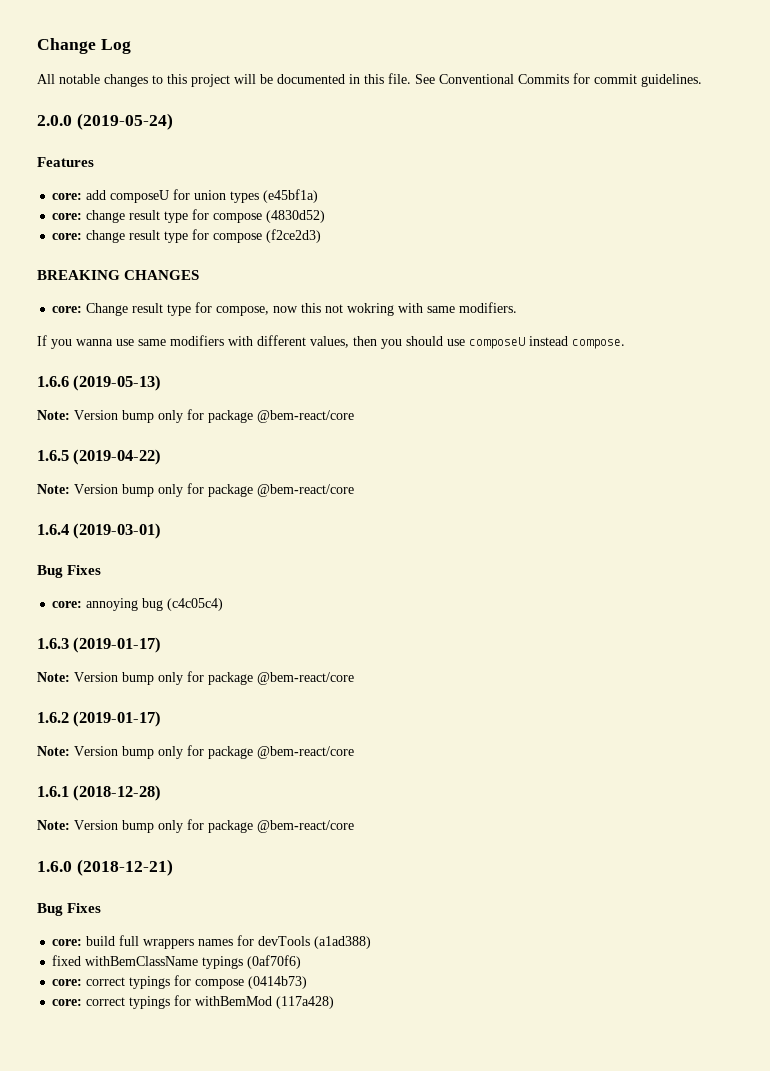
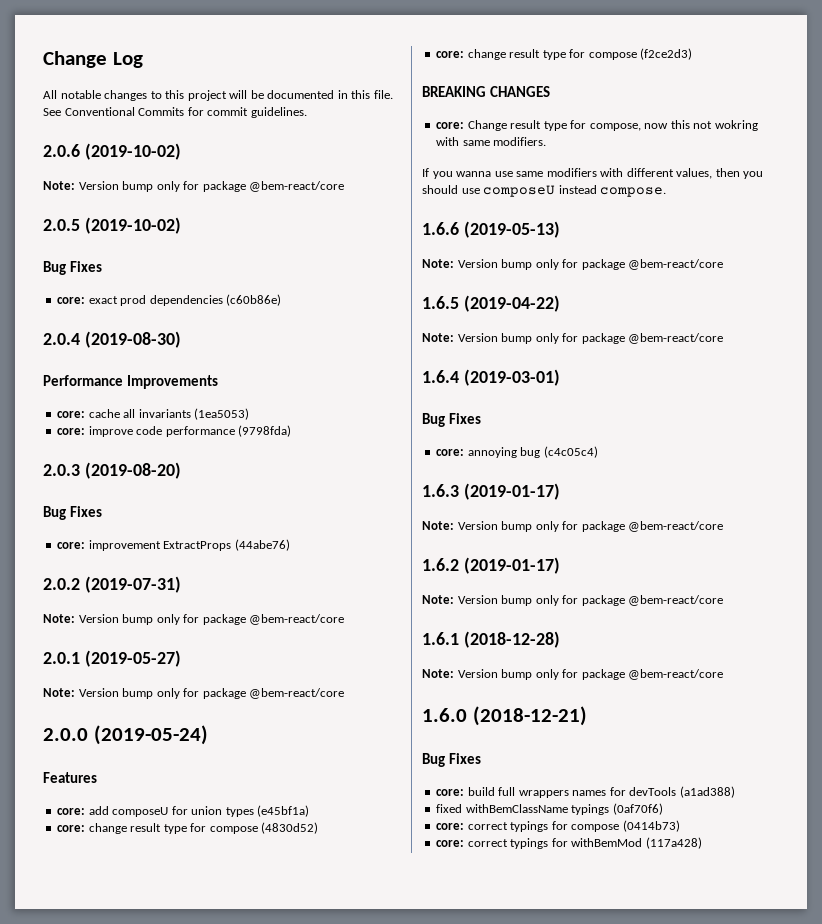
+ 2.0.6 (2019-10-02)
+ Note: Version bump only for package @bem-react/core
+ 2.0.5 (2019-10-02)
+ Bug Fixes
+ core: exact prod dependencies (c60b86e)
+ 2.0.4 (2019-08-30)
+ Performance Improvements
+ core: cache all invariants (1ea5053)
+ core: improve code performance (9798fda)
+ 2.0.3 (2019-08-20)
+ Bug Fixes
+ core: improvement ExtractProps (44abe76)
+ 2.0.2 (2019-07-31)
+ Note: Version bump only for package @bem-react/core
+ 2.0.1 (2019-05-27)
+ Note: Version bump only for package @bem-react/core

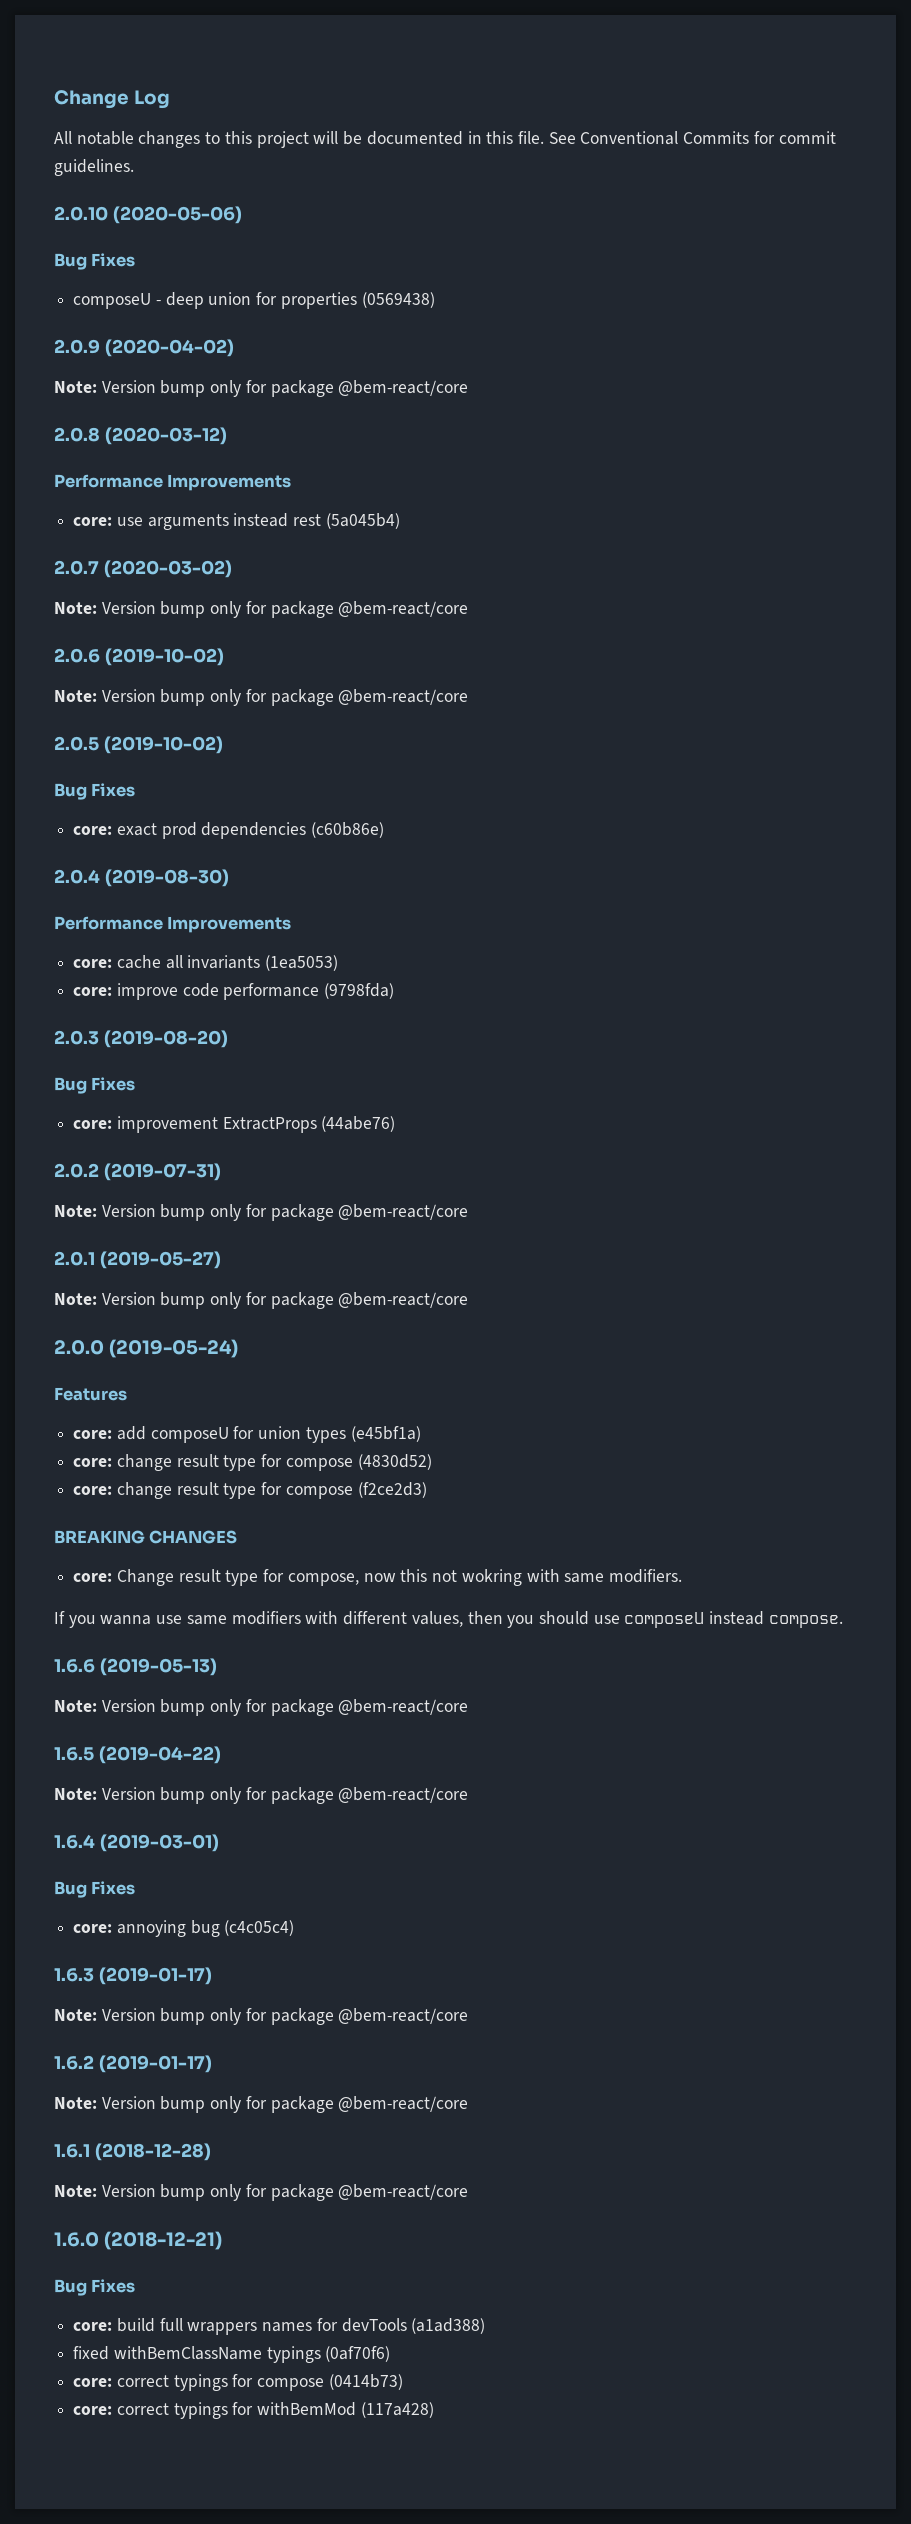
+ 2.0.10 (2020-05-06)
+ Bug Fixes
+ composeU - deep union for properties (0569438)
+ 2.0.9 (2020-04-02)
+ Note: Version bump only for package @bem-react/core
+ 2.0.8 (2020-03-12)
+ Performance Improvements
+ core: use arguments instead rest (5a045b4)
+ 2.0.7 (2020-03-02)
+ Note: Version bump only for package @bem-react/core

